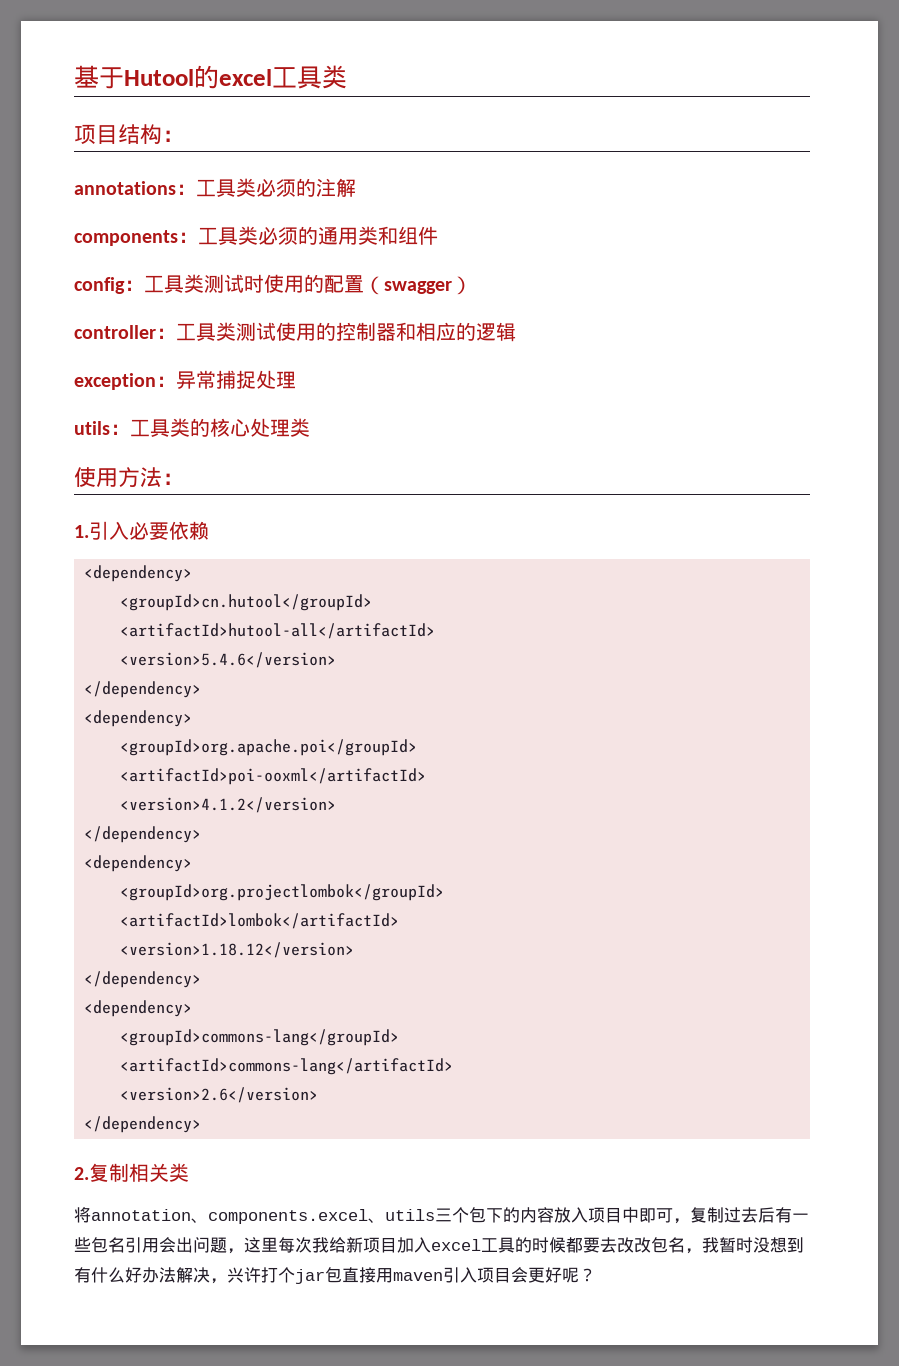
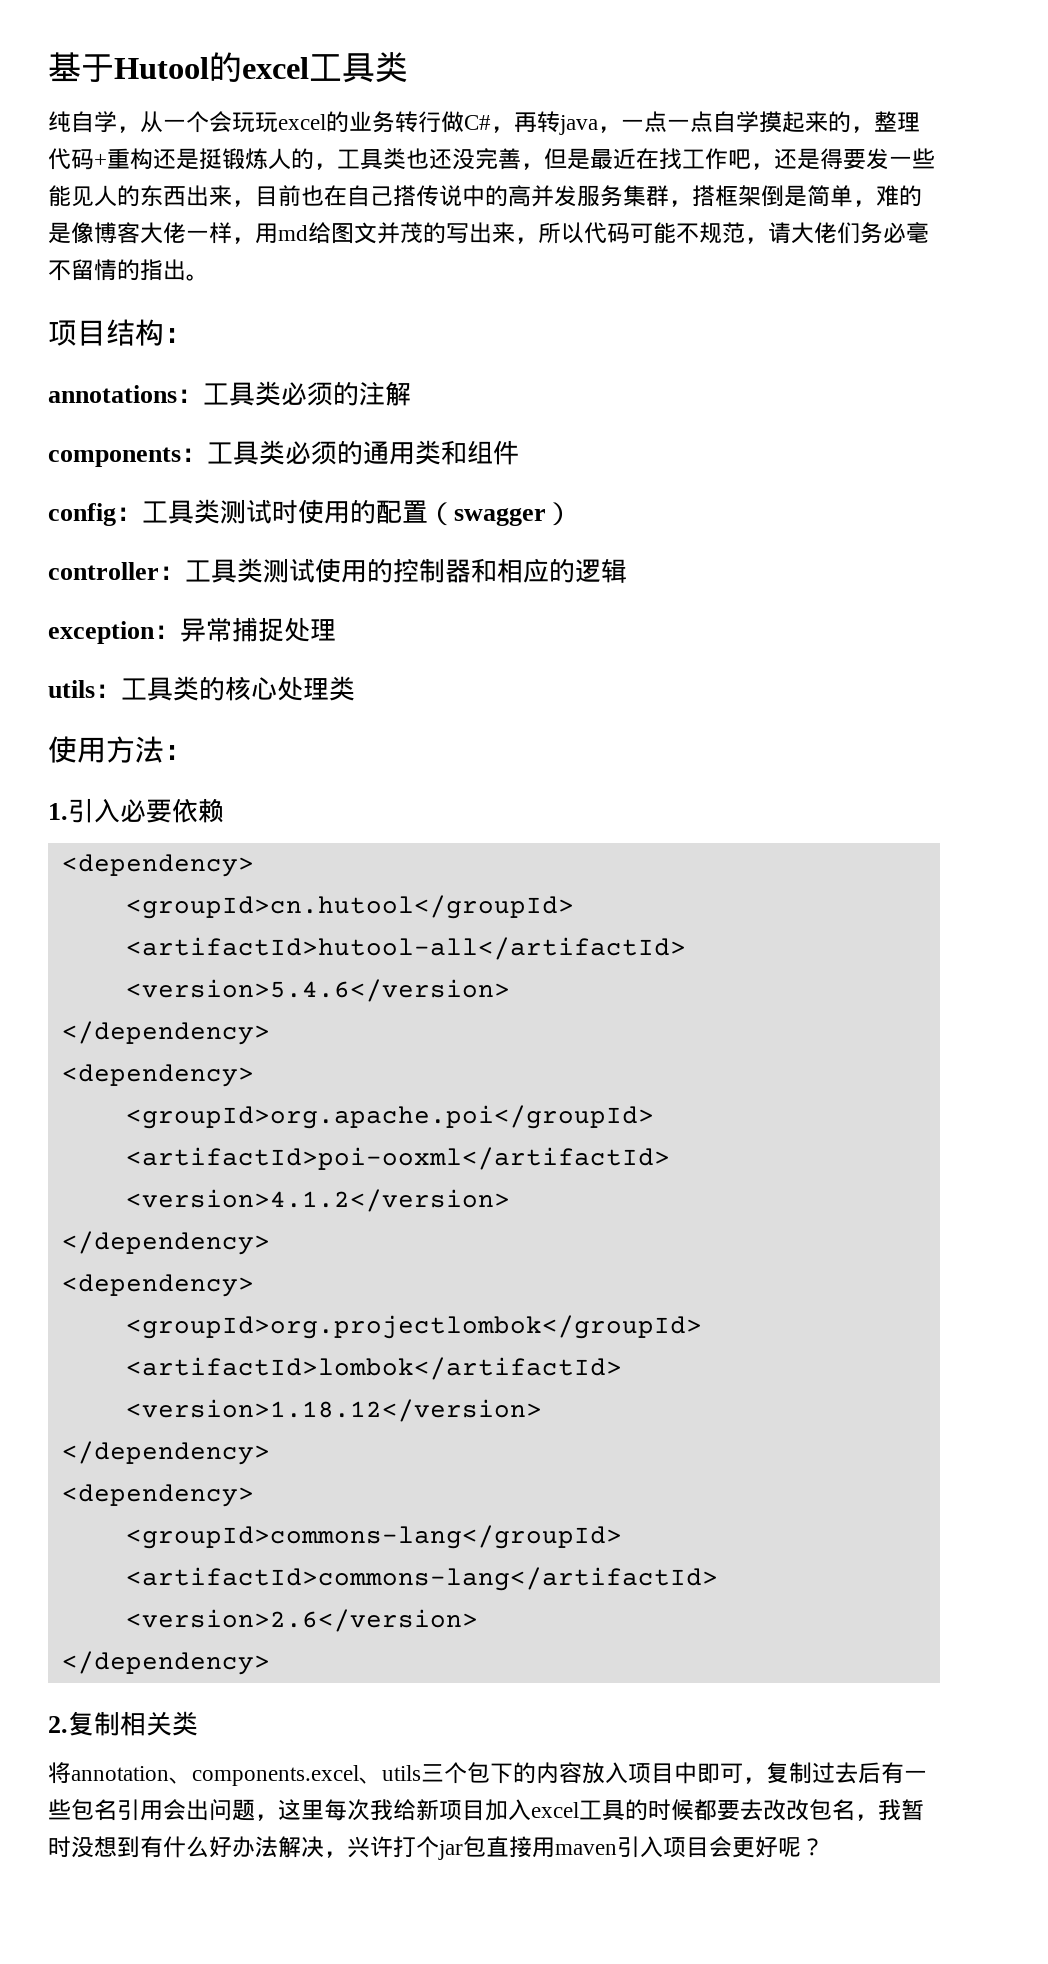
+ 纯自学，从一个会玩玩excel的业务转行做C#，再转java，一点一点自学摸起来的，整理代码+重构还是挺锻炼人的，工具类也还没完善，但是最近在找工作吧，还是得要发一些能见人的东西出来，目前也在自己搭传说中的高并发服务集群，搭框架倒是简单，难的是像博客大佬一样，用md给图文并茂的写出来，所以代码可能不规范，请大佬们务必毫不留情的指出。

